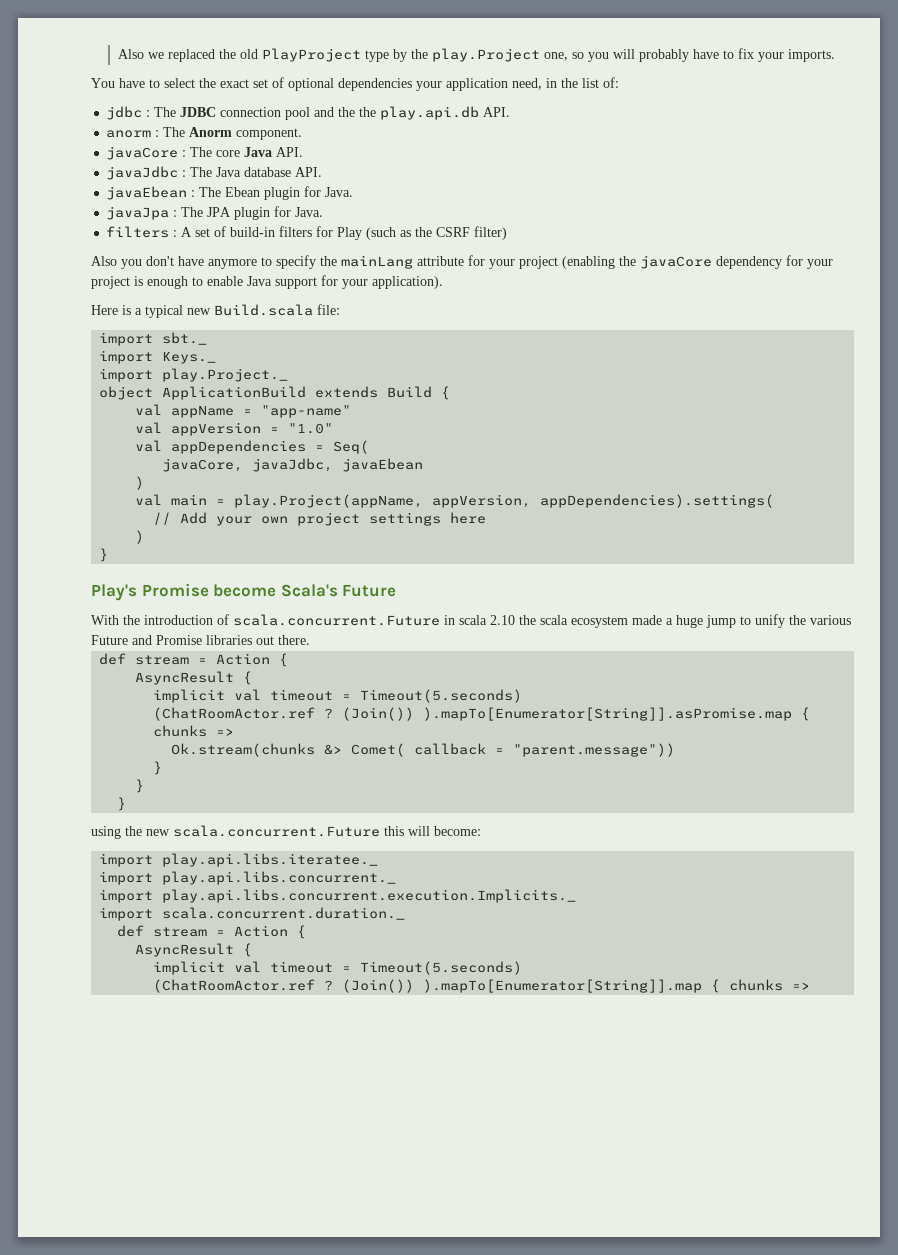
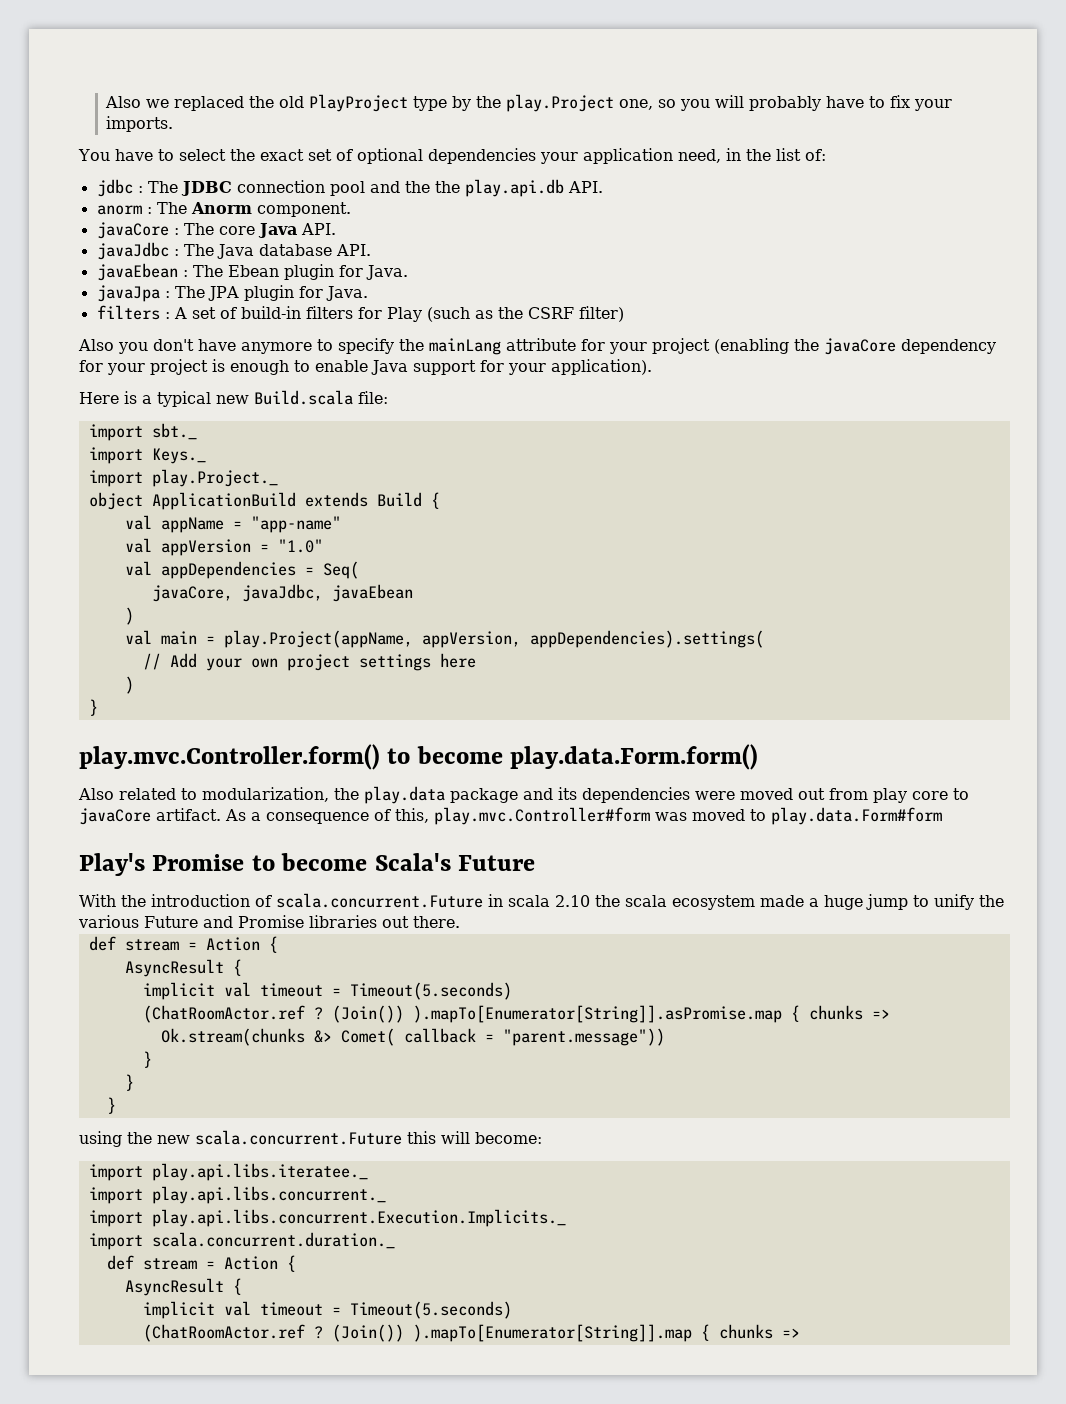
+ play.mvc.Controller.form() to become play.data.Form.form()
+ Also related to modularization, the play.data package and its dependencies were moved out from play core to javaCore artifact. As a consequence of this, play.mvc.Controller#form was moved to play.data.Form#form
- Play's Promise become Scala's Future
+ Play's Promise to become Scala's Future
- import play.api.libs.concurrent.execution.Implicits._
+ import play.api.libs.concurrent.Execution.Implicits._

